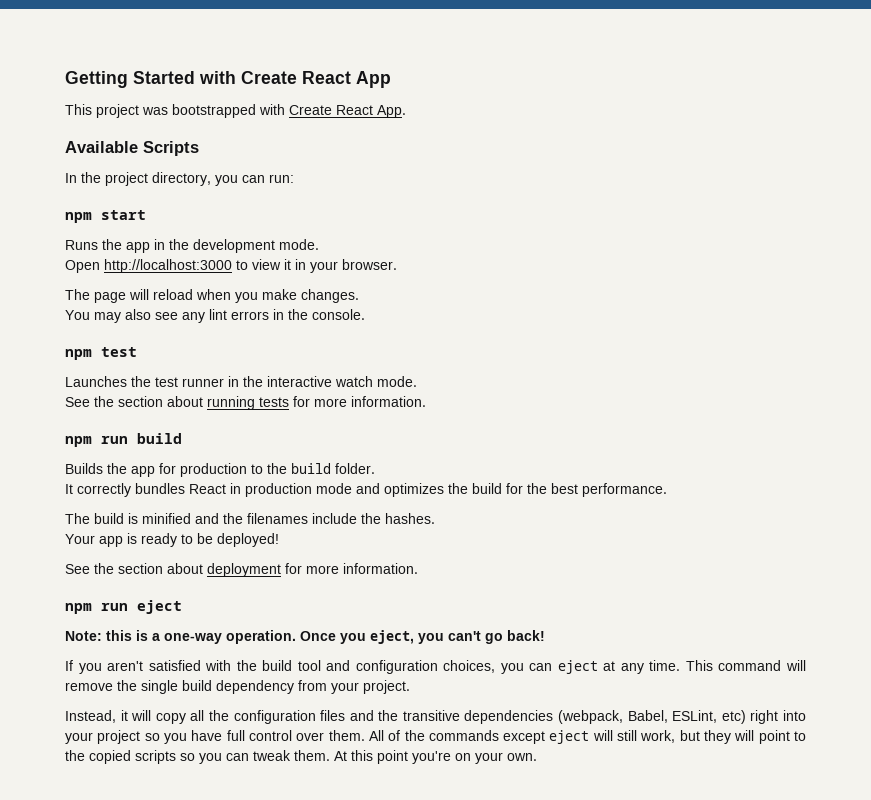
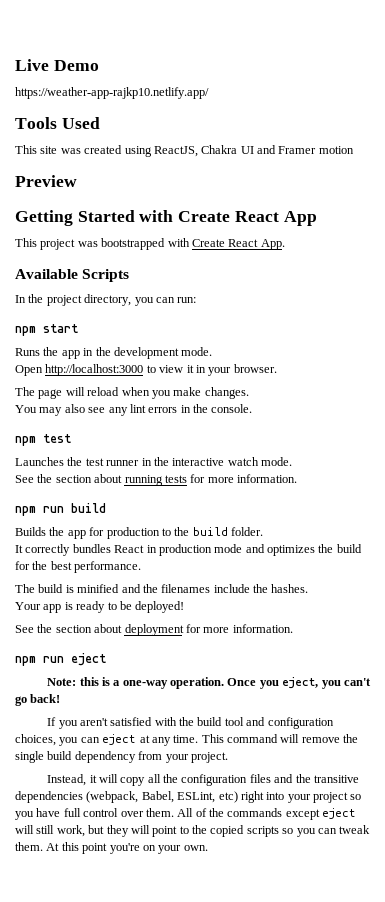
+ Live Demo
+ https://weather-app-rajkp10.netlify.app/
+ Tools Used
+ This site was created using ReactJS, Chakra UI and Framer motion
+ Preview

